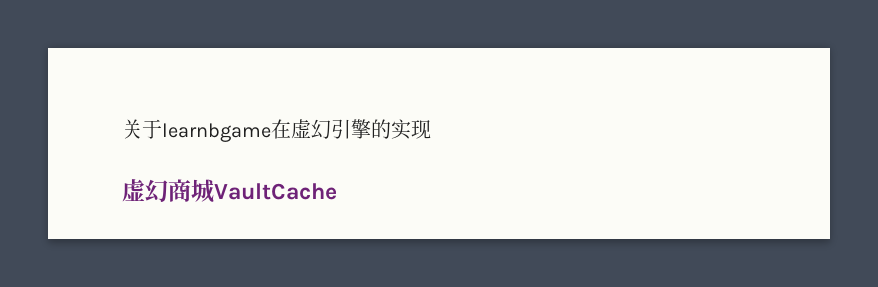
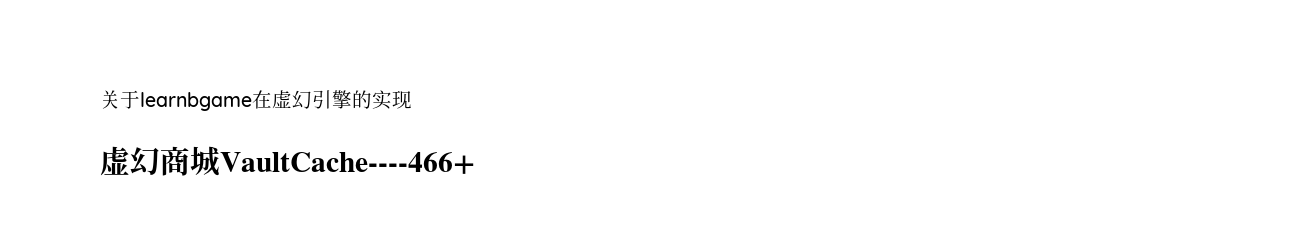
- 虚幻商城VaultCache
+ 虚幻商城VaultCache----466+

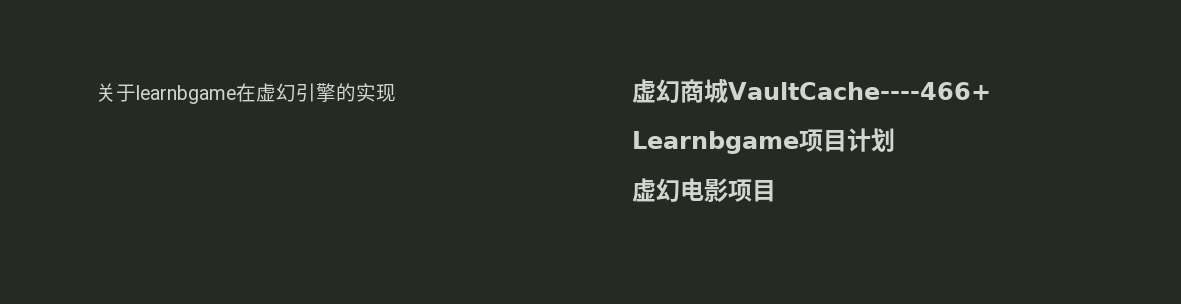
+ Learnbgame项目计划
+ 虚幻电影项目

